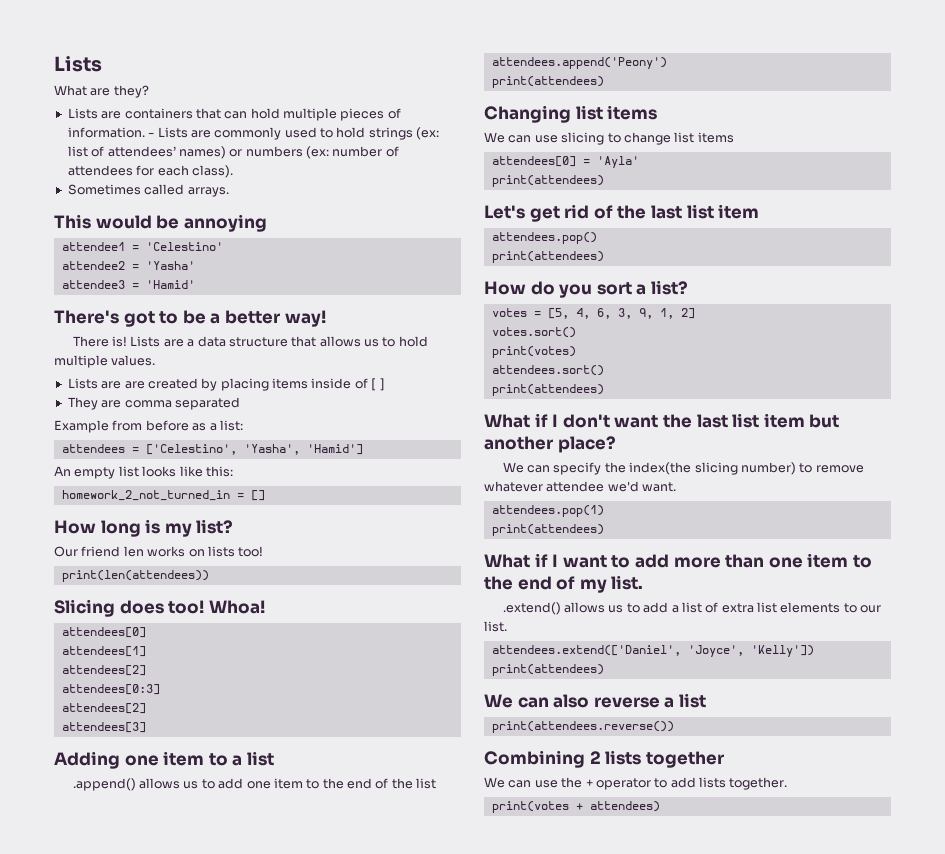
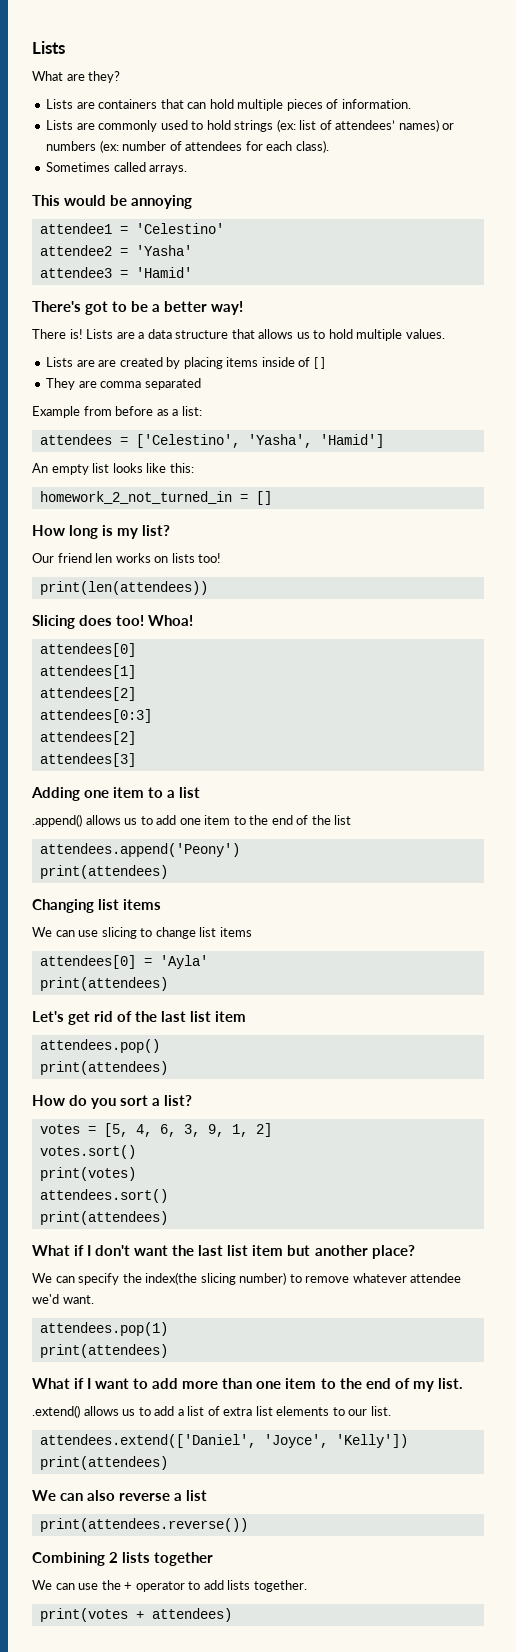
- Lists are containers that can hold multiple pieces of information. - Lists are commonly used to hold strings (ex: list of attendees’ names) or numbers (ex: number of attendees for each class).
+ Lists are containers that can hold multiple pieces of information.
+ Lists are commonly used to hold strings (ex: list of attendees’ names) or numbers (ex: number of attendees for each class).

